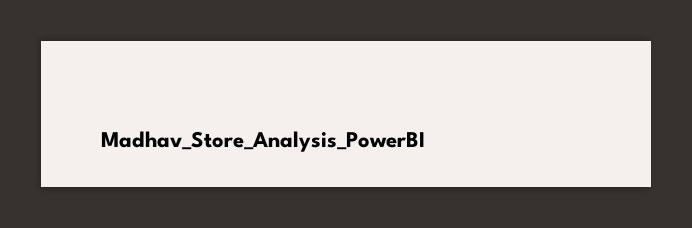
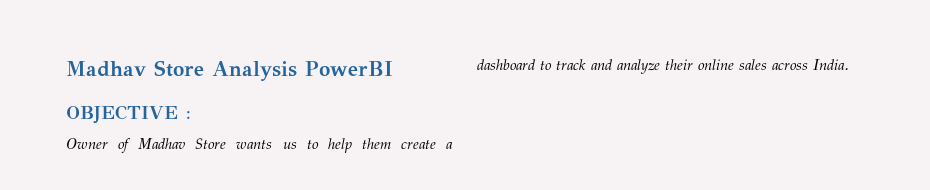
- Madhav_Store_Analysis_PowerBI
+ Madhav Store Analysis PowerBI
+ OBJECTIVE :
+ Owner of Madhav Store wants us to help them create a dashboard to track and analyze their online sales across India.

